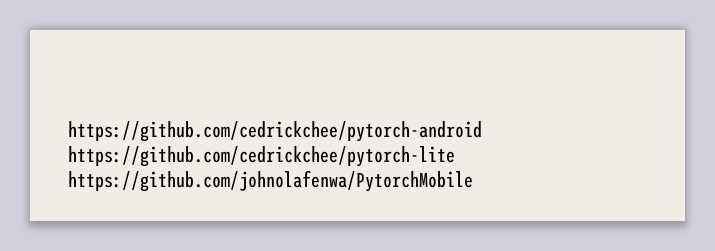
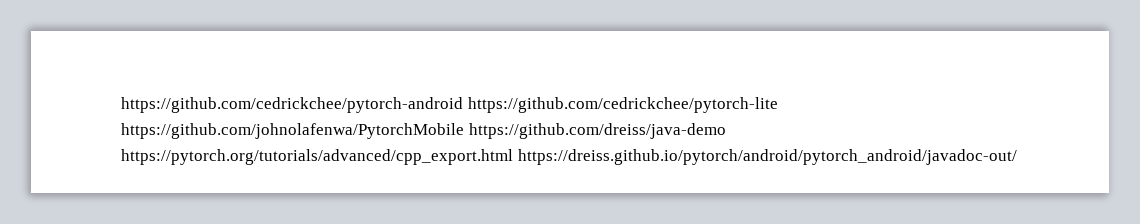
- https://github.com/cedrickchee/pytorch-android https://github.com/cedrickchee/pytorch-lite https://github.com/johnolafenwa/PytorchMobile
+ https://github.com/cedrickchee/pytorch-android https://github.com/cedrickchee/pytorch-lite https://github.com/johnolafenwa/PytorchMobile https://github.com/dreiss/java-demo https://pytorch.org/tutorials/advanced/cpp_export.html https://dreiss.github.io/pytorch/android/pytorch_android/javadoc-out/

